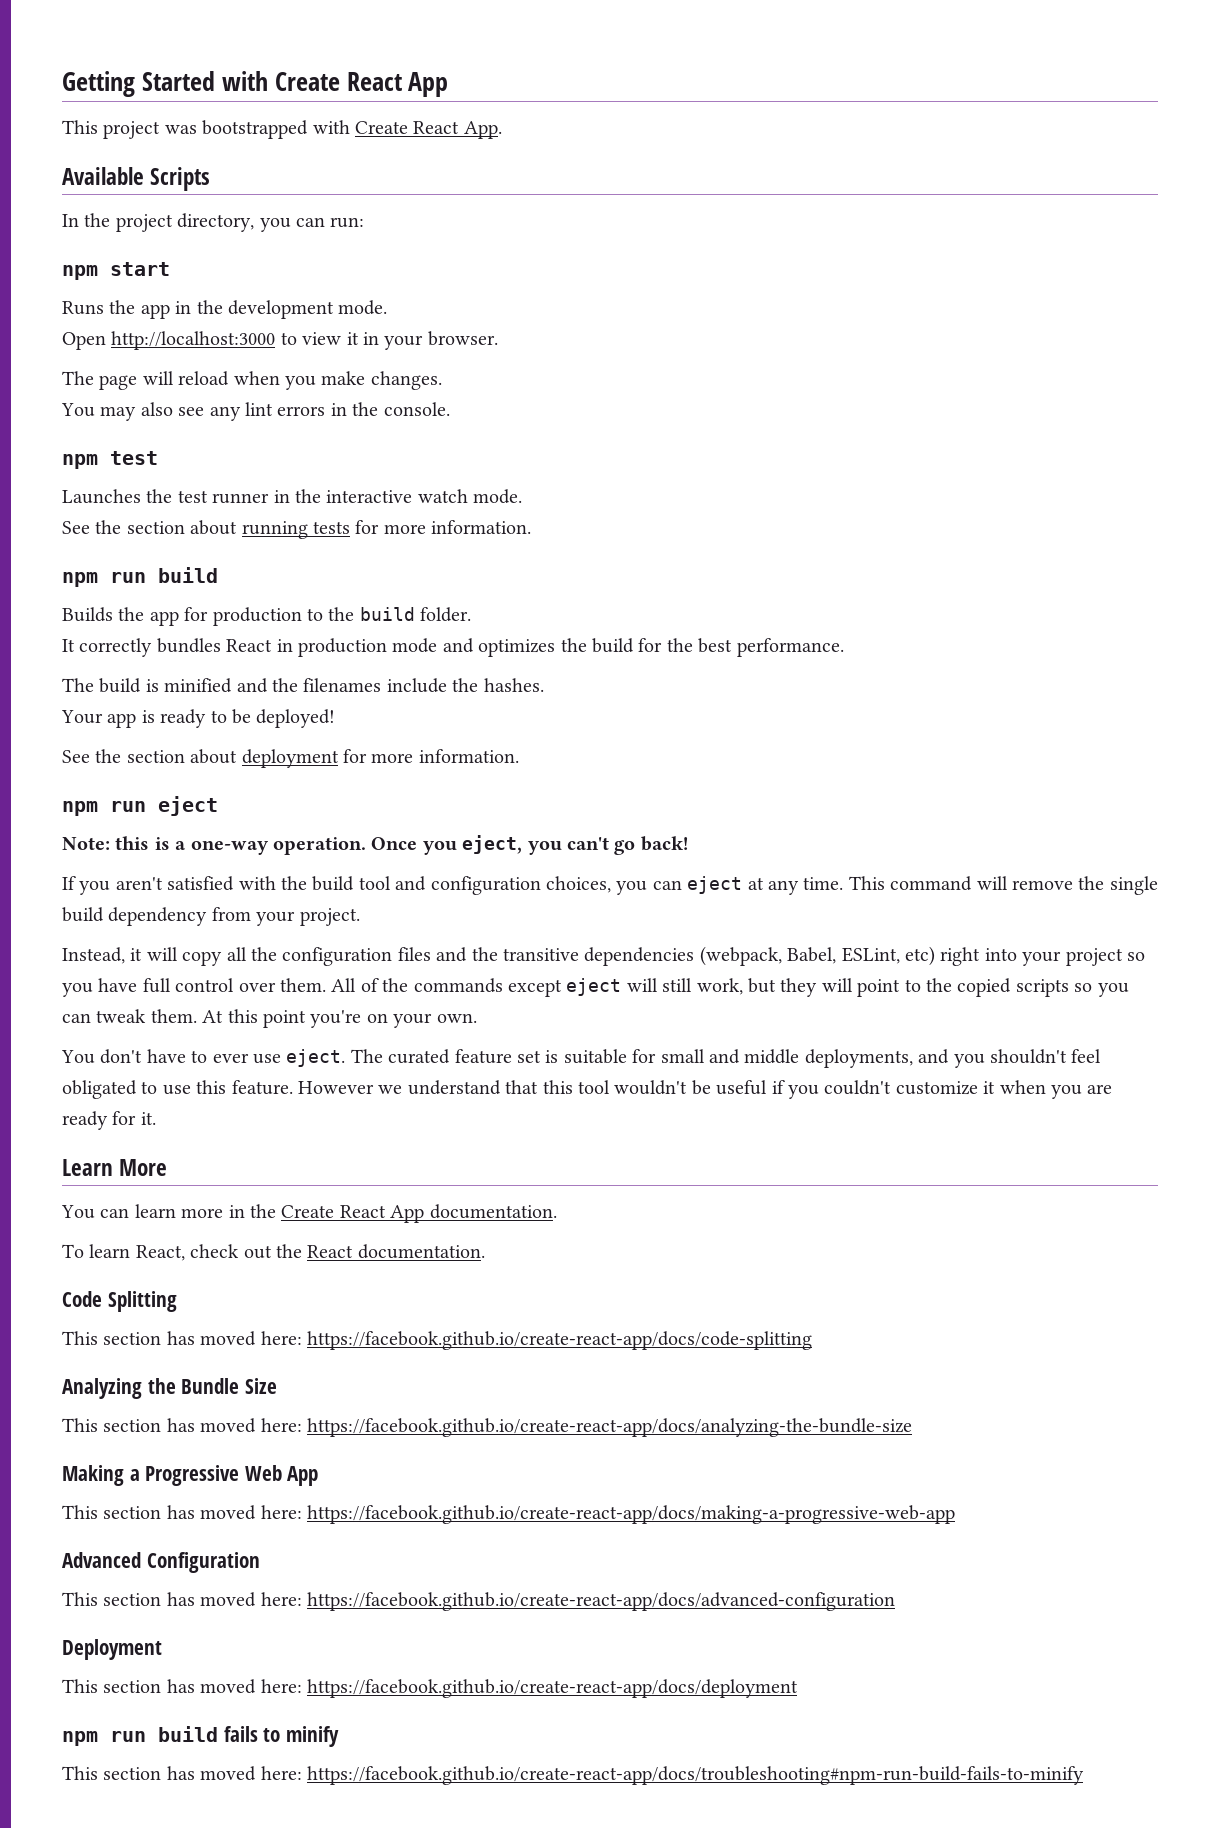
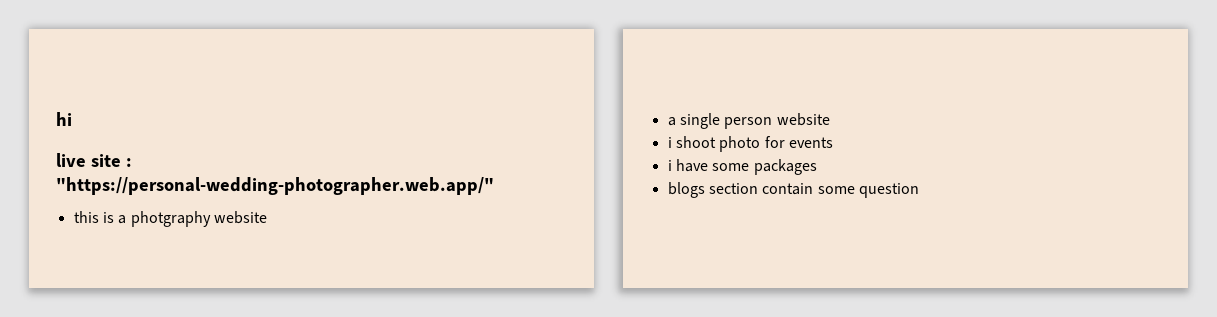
- Getting Started with Create React App
- This project was bootstrapped with Create React App.
- Available Scripts
- In the project directory, you can run:
- npm start
- Runs the app in the development mode.
- Open http://localhost:3000 to view it in your browser.
- The page will reload when you make changes.
- You may also see any lint errors in the console.
- npm test
- Launches the test runner in the interactive watch mode.
- See the section about running tests for more information.
- npm run build
- Builds the app for production to the build folder.
- It correctly bundles React in production mode and optimizes the build for the best performance.
- The build is minified and the filenames include the hashes.
- Your app is ready to be deployed!
- See the section about deployment for more information.
- npm run eject
- Note: this is a one-way operation. Once you eject, you can't go back!
- If you aren't satisfied with the build tool and configuration choices, you can eject at any time. This command will remove the single build dependency from your project.
- Instead, it will copy all the configuration files and the transitive dependencies (webpack, Babel, ESLint, etc) right into your project so you have full control over them. All of the commands except eject will still work, but they will point to the copied scripts so you can tweak them. At this point you're on your own.
- You don't have to ever use eject. The curated feature set is suitable for small and middle deployments, and you shouldn't feel obligated to use this feature. However we understand that this tool wouldn't be useful if you couldn't customize it when you are ready for it.
- Learn More
- You can learn more in the Create React App documentation.
- To learn React, check out the React documentation.
- Code Splitting
- This section has moved here: https://facebook.github.io/create-react-app/docs/code-splitting
- Analyzing the Bundle Size
- This section has moved here: https://facebook.github.io/create-react-app/docs/analyzing-the-bundle-size
- Making a Progressive Web App
- This section has moved here: https://facebook.github.io/create-react-app/docs/making-a-progressive-web-app
- Advanced Configuration
- This section has moved here: https://facebook.github.io/create-react-app/docs/advanced-configuration
- Deployment
- This section has moved here: https://facebook.github.io/create-react-app/docs/deployment
- npm run build fails to minify
- This section has moved here: https://facebook.github.io/create-react-app/docs/troubleshooting#npm-run-build-fails-to-minify
+ hi
+ live site : "https://personal-wedding-photographer.web.app/"
+ this is a photgraphy website
+ a single person website
+ i shoot photo for events
+ i have some packages
+ blogs section contain some question

